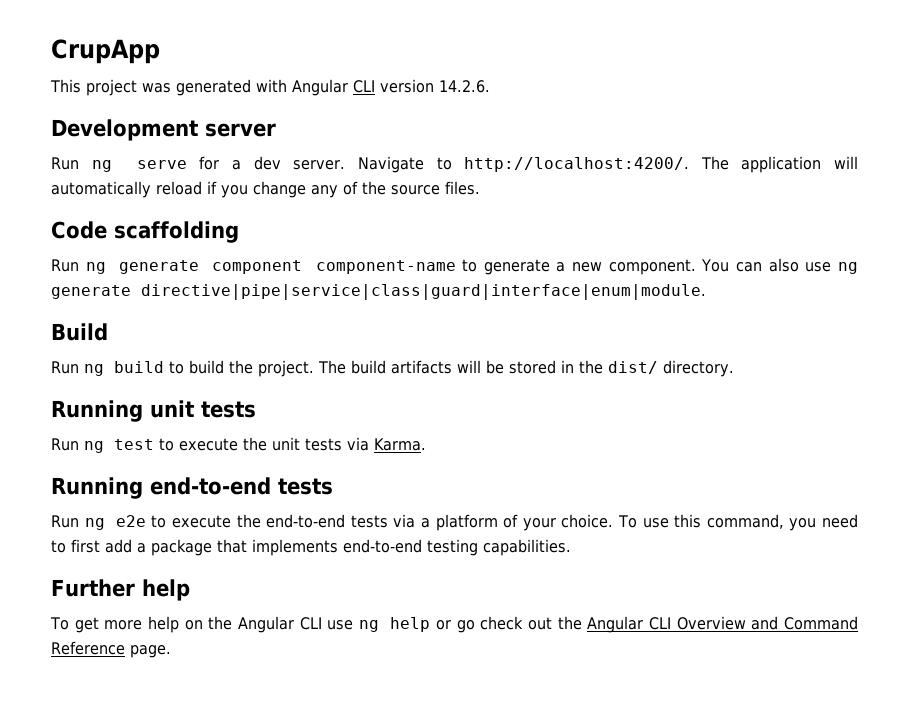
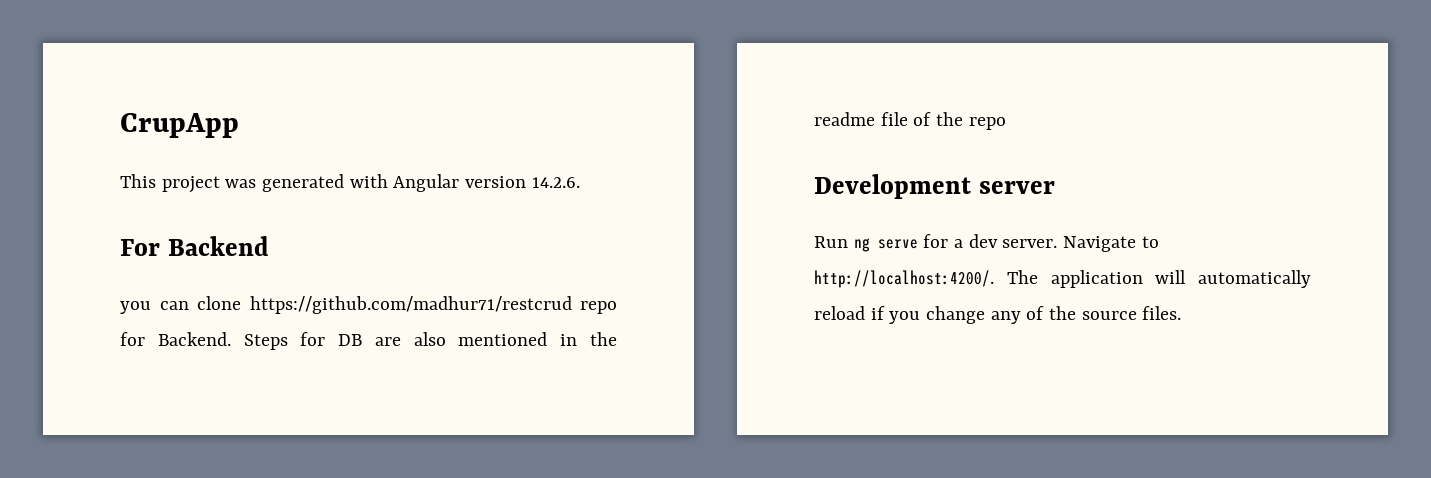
- This project was generated with Angular CLI version 14.2.6.
+ This project was generated with Angular version 14.2.6.
+ For Backend
+ you can clone https://github.com/madhur71/restcrud repo for Backend. Steps for DB are also mentioned in the readme file of the repo
- Code scaffolding
- Run ng generate component component-name to generate a new component. You can also use ng generate directive|pipe|service|class|guard|interface|enum|module.
- Build
- Run ng build to build the project. The build artifacts will be stored in the dist/ directory.
- Running unit tests
- Run ng test to execute the unit tests via Karma.
- Running end-to-end tests
- Run ng e2e to execute the end-to-end tests via a platform of your choice. To use this command, you need to first add a package that implements end-to-end testing capabilities.
- Further help
- To get more help on the Angular CLI use ng help or go check out the Angular CLI Overview and Command Reference page.

